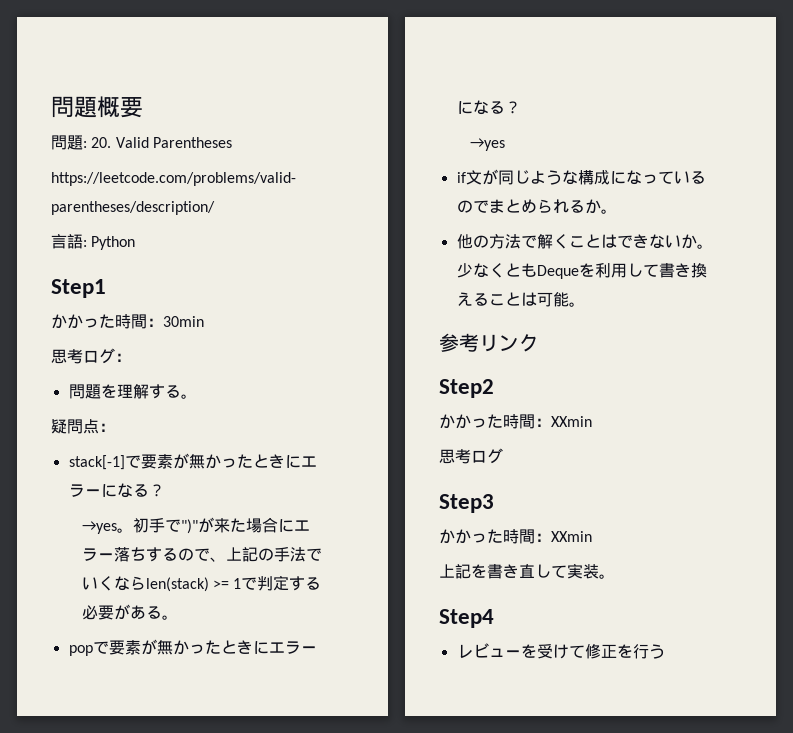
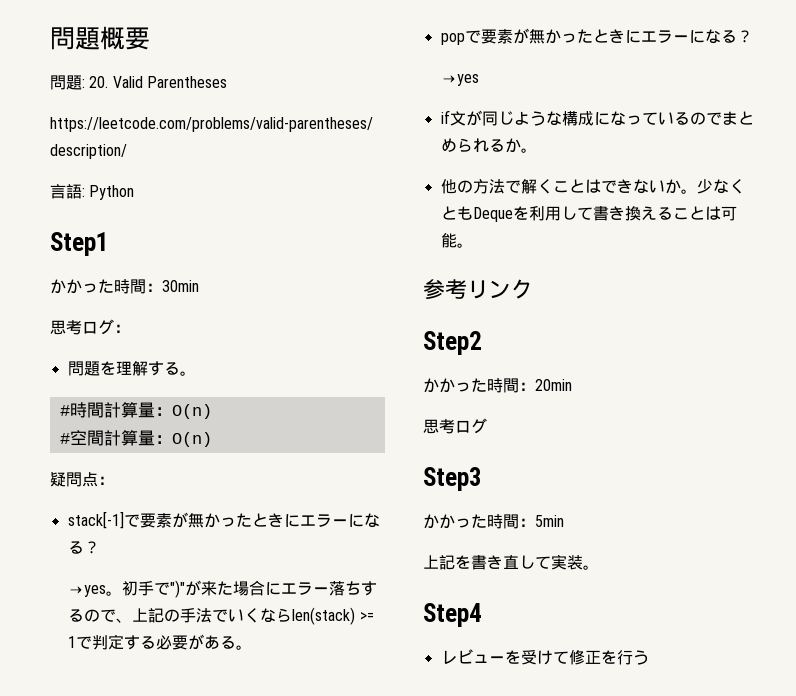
+ #時間計算量：O(n)
+ #空間計算量：O(n)
  Step2
- かかった時間：XXmin
+ かかった時間：20min
  Step3
- かかった時間：XXmin
+ かかった時間：5min

